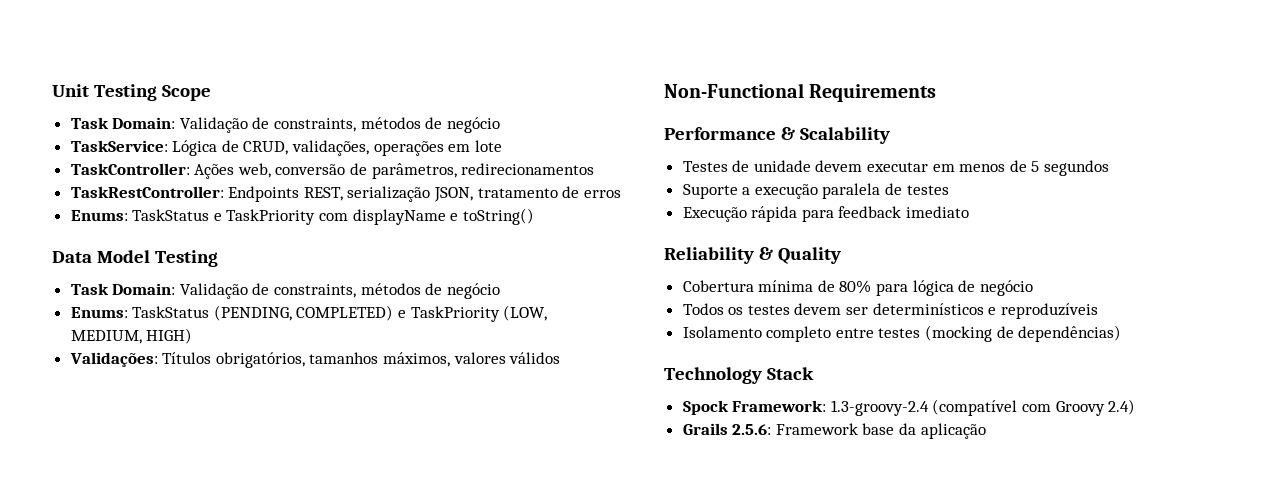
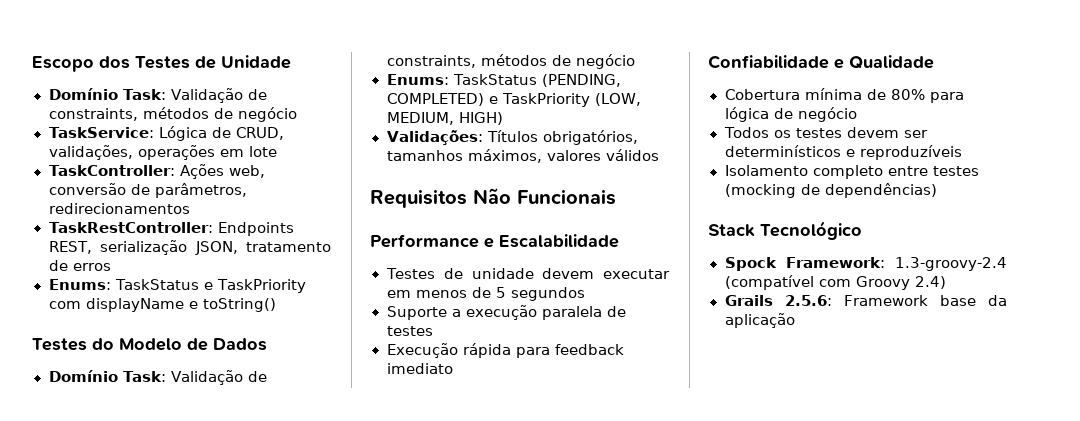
- Unit Testing Scope
- Task Domain: Validação de constraints, métodos de negócio
+ Escopo dos Testes de Unidade
+ Domínio Task: Validação de constraints, métodos de negócio
- Data Model Testing
- Task Domain: Validação de constraints, métodos de negócio
+ Testes do Modelo de Dados
+ Domínio Task: Validação de constraints, métodos de negócio
- Non-Functional Requirements
+ Requisitos Não Funcionais
- Performance & Scalability
+ Performance e Escalabilidade
- Reliability & Quality
+ Confiabilidade e Qualidade
- Technology Stack
+ Stack Tecnológico

